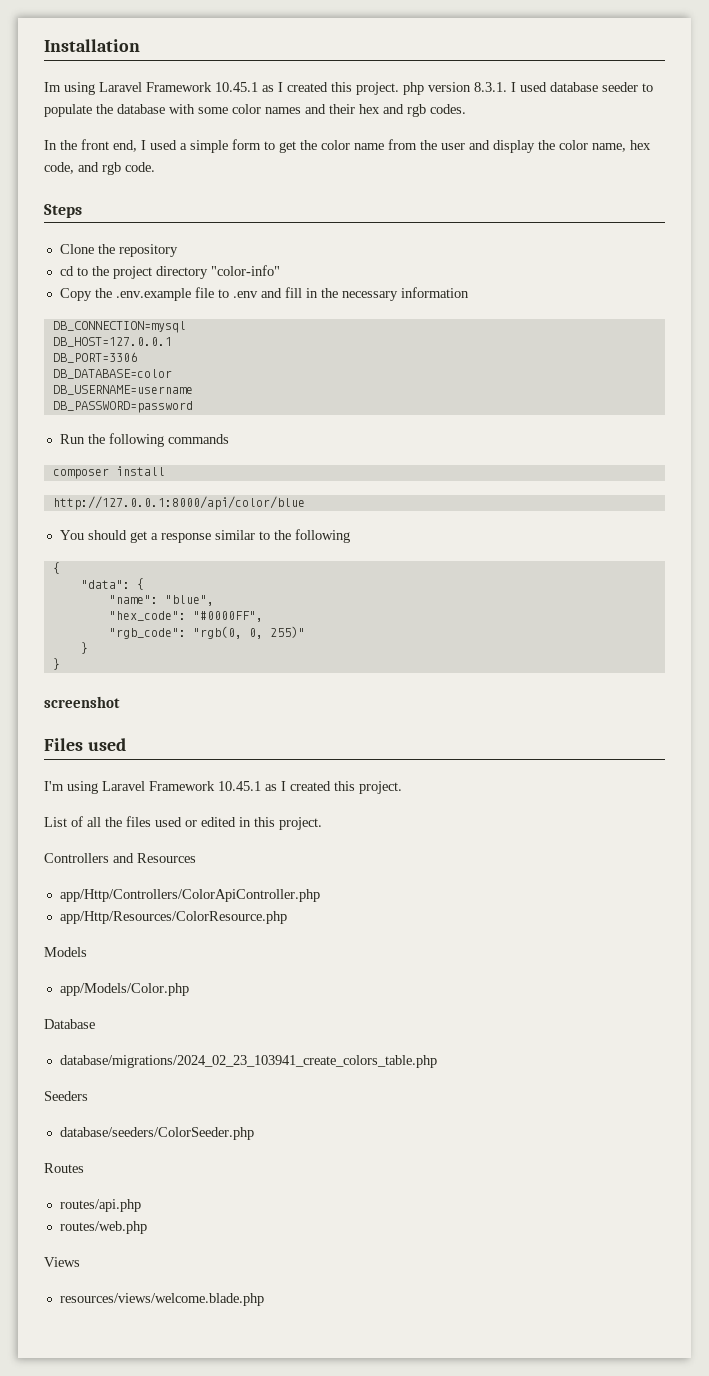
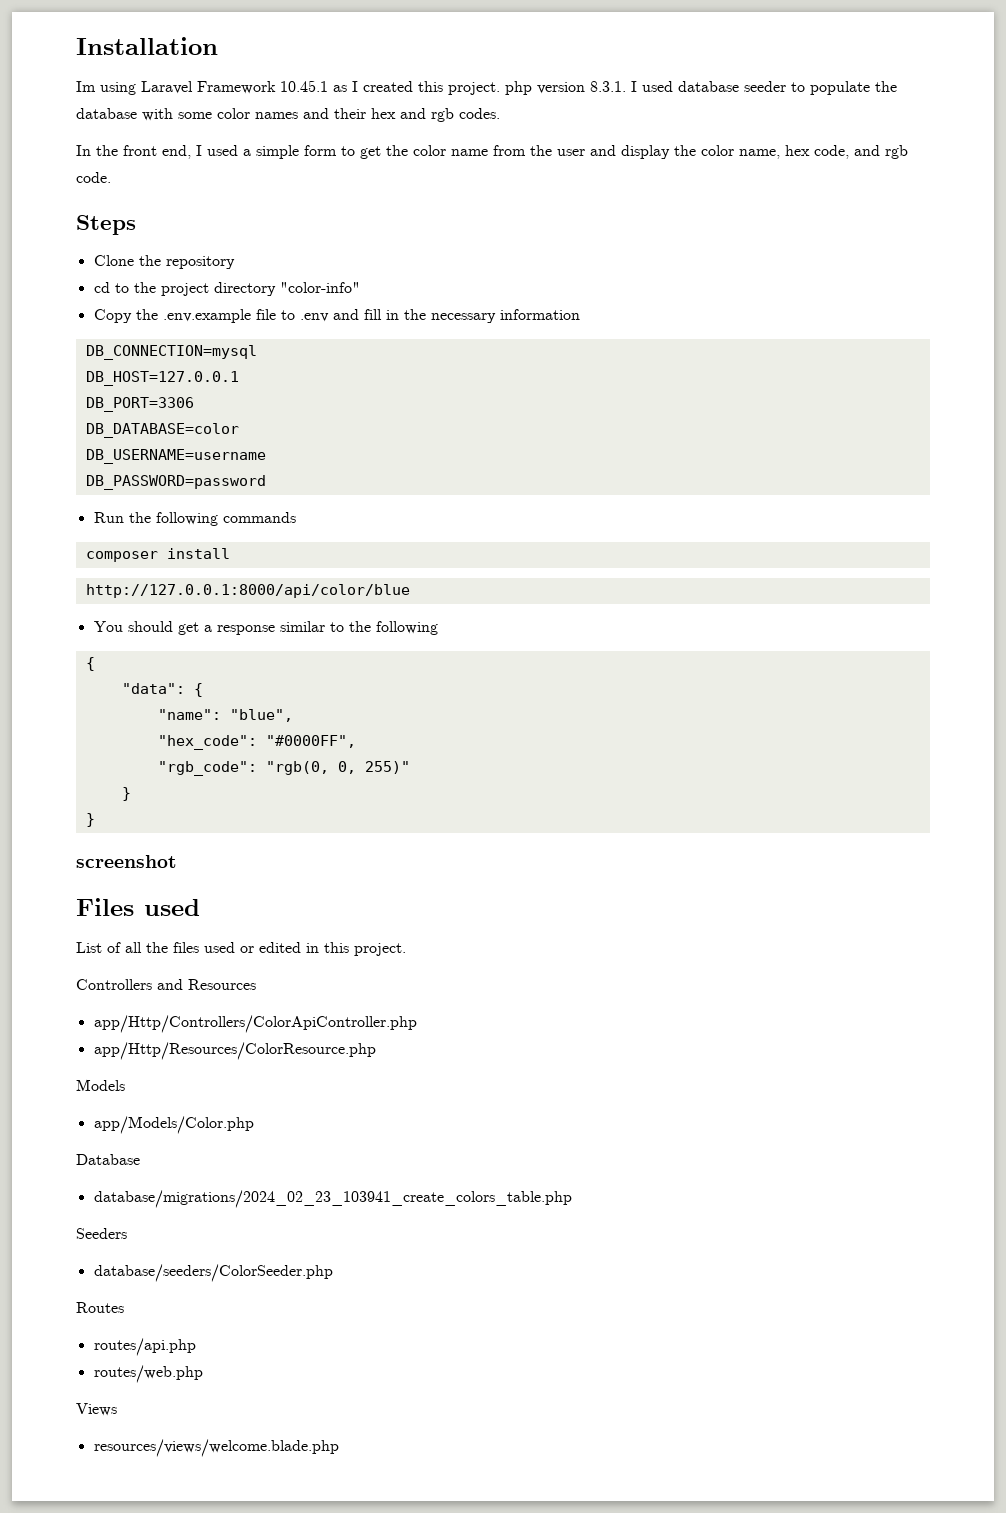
- I'm using Laravel Framework 10.45.1 as I created this project.

